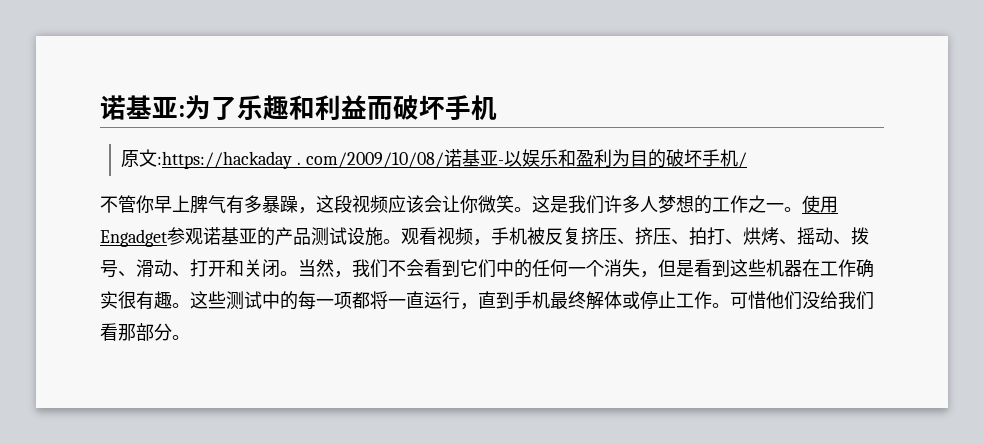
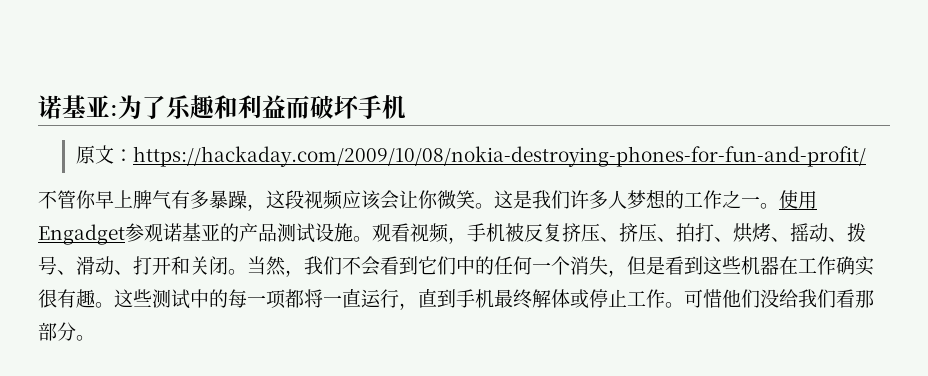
- 原文:https://hackaday . com/2009/10/08/诺基亚-以娱乐和盈利为目的破坏手机/
+ 原文：https://hackaday.com/2009/10/08/nokia-destroying-phones-for-fun-and-profit/

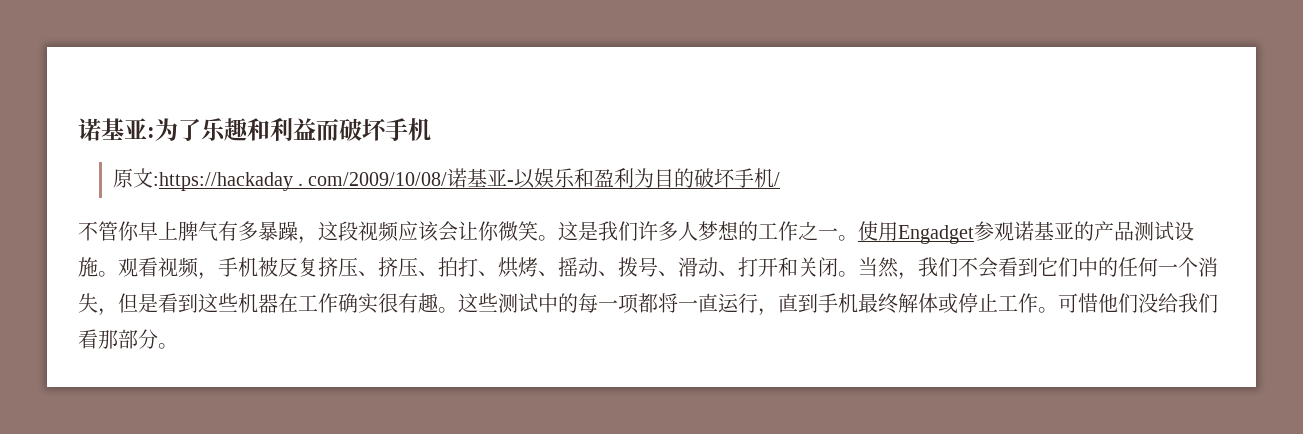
- 原文：https://hackaday.com/2009/10/08/nokia-destroying-phones-for-fun-and-profit/
+ 原文:https://hackaday . com/2009/10/08/诺基亚-以娱乐和盈利为目的破坏手机/

